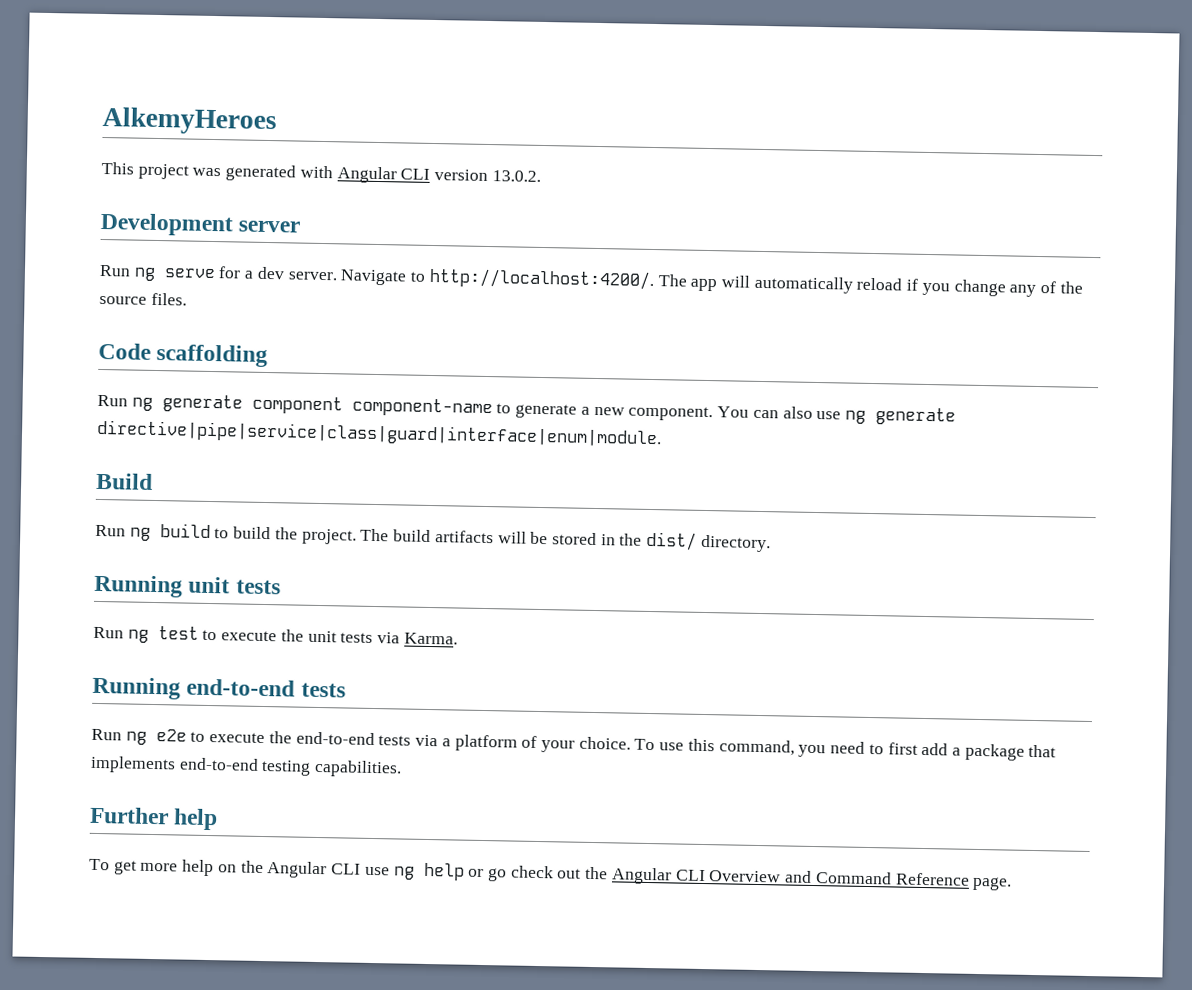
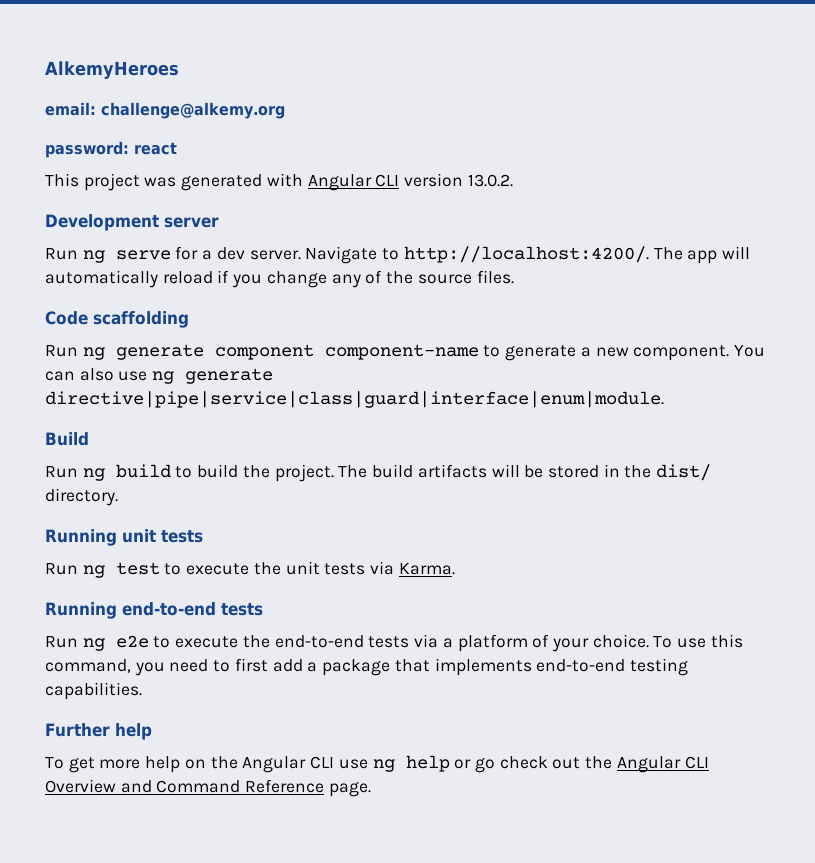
+ email: challenge@alkemy.org
+ password: react

